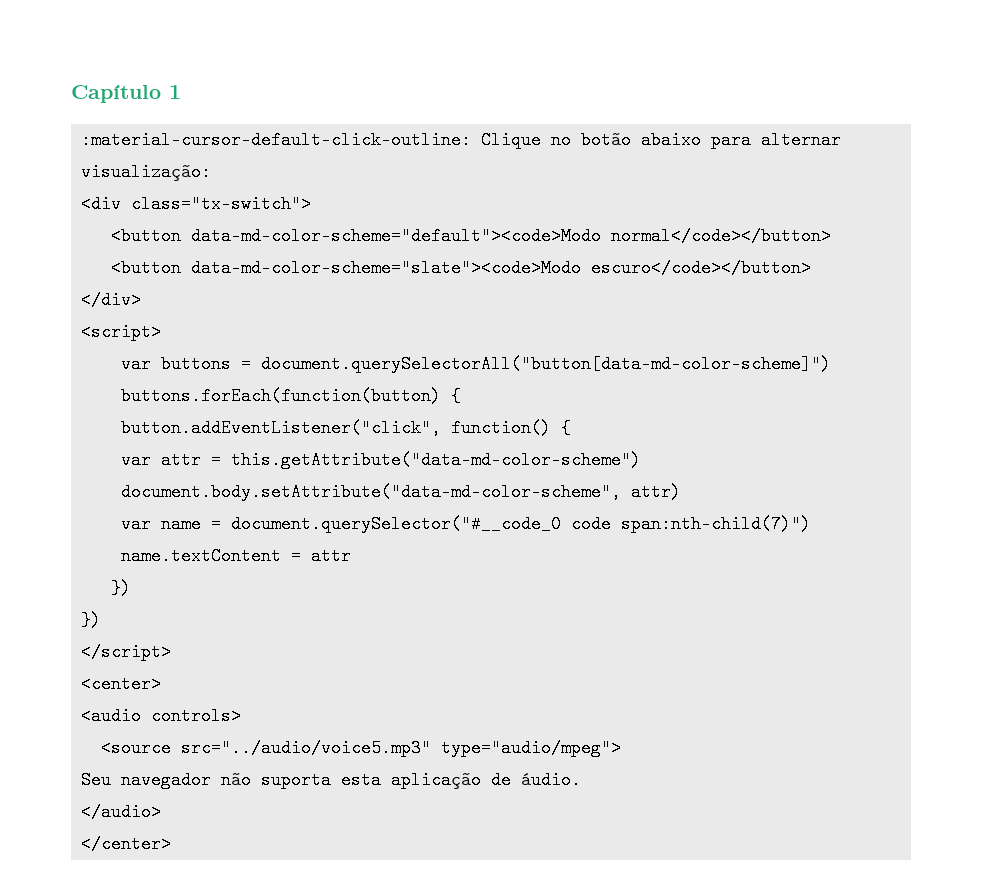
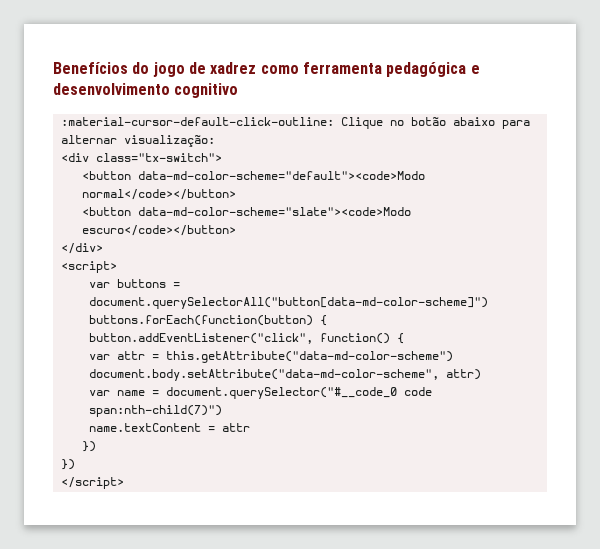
- Capítulo 1
+ Benefícios do jogo de xadrez como ferramenta pedagógica e desenvolvimento cognitivo
- <center>
- <audio controls>
- <source src="../audio/voice5.mp3" type="audio/mpeg">
- Seu navegador não suporta esta aplicação de áudio.
- </audio>
- </center>

